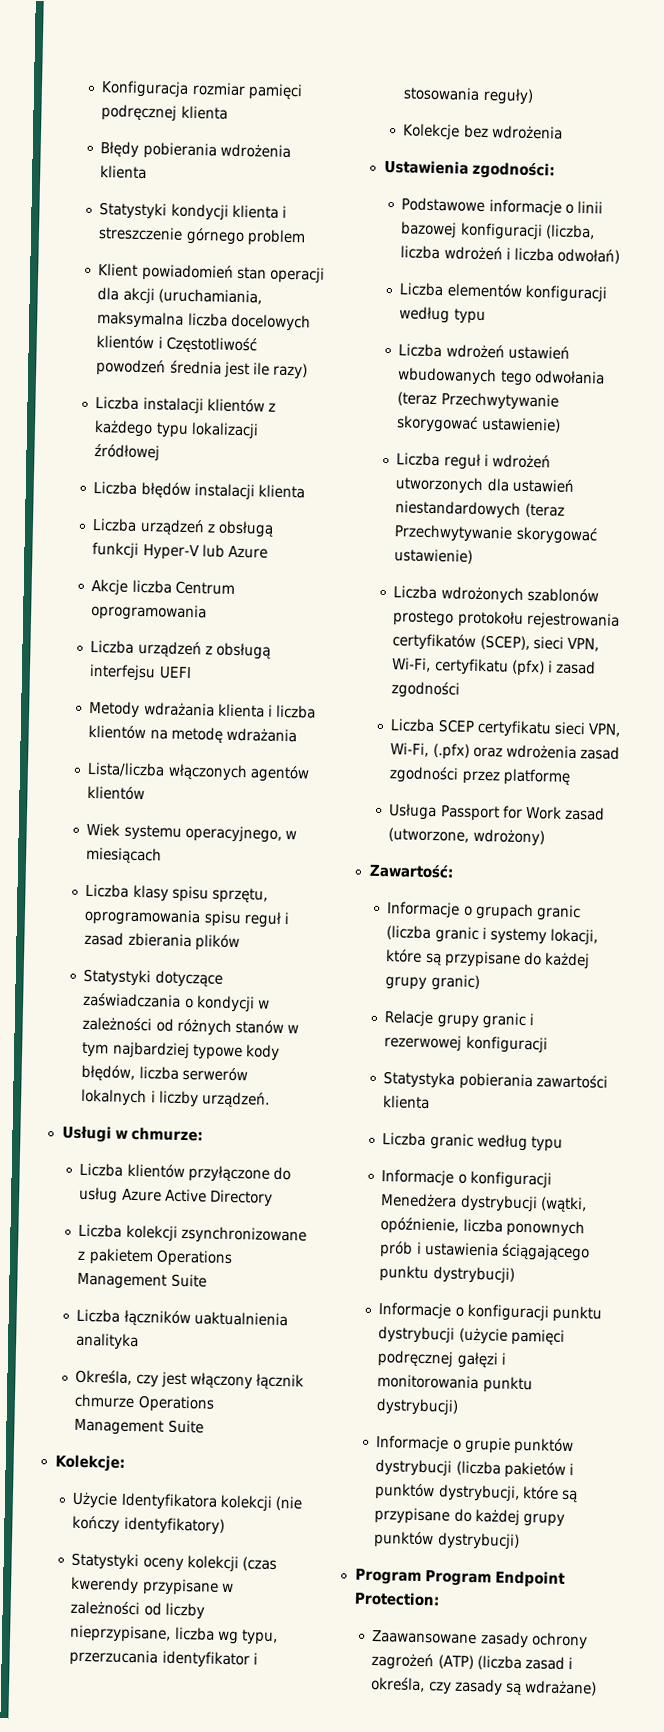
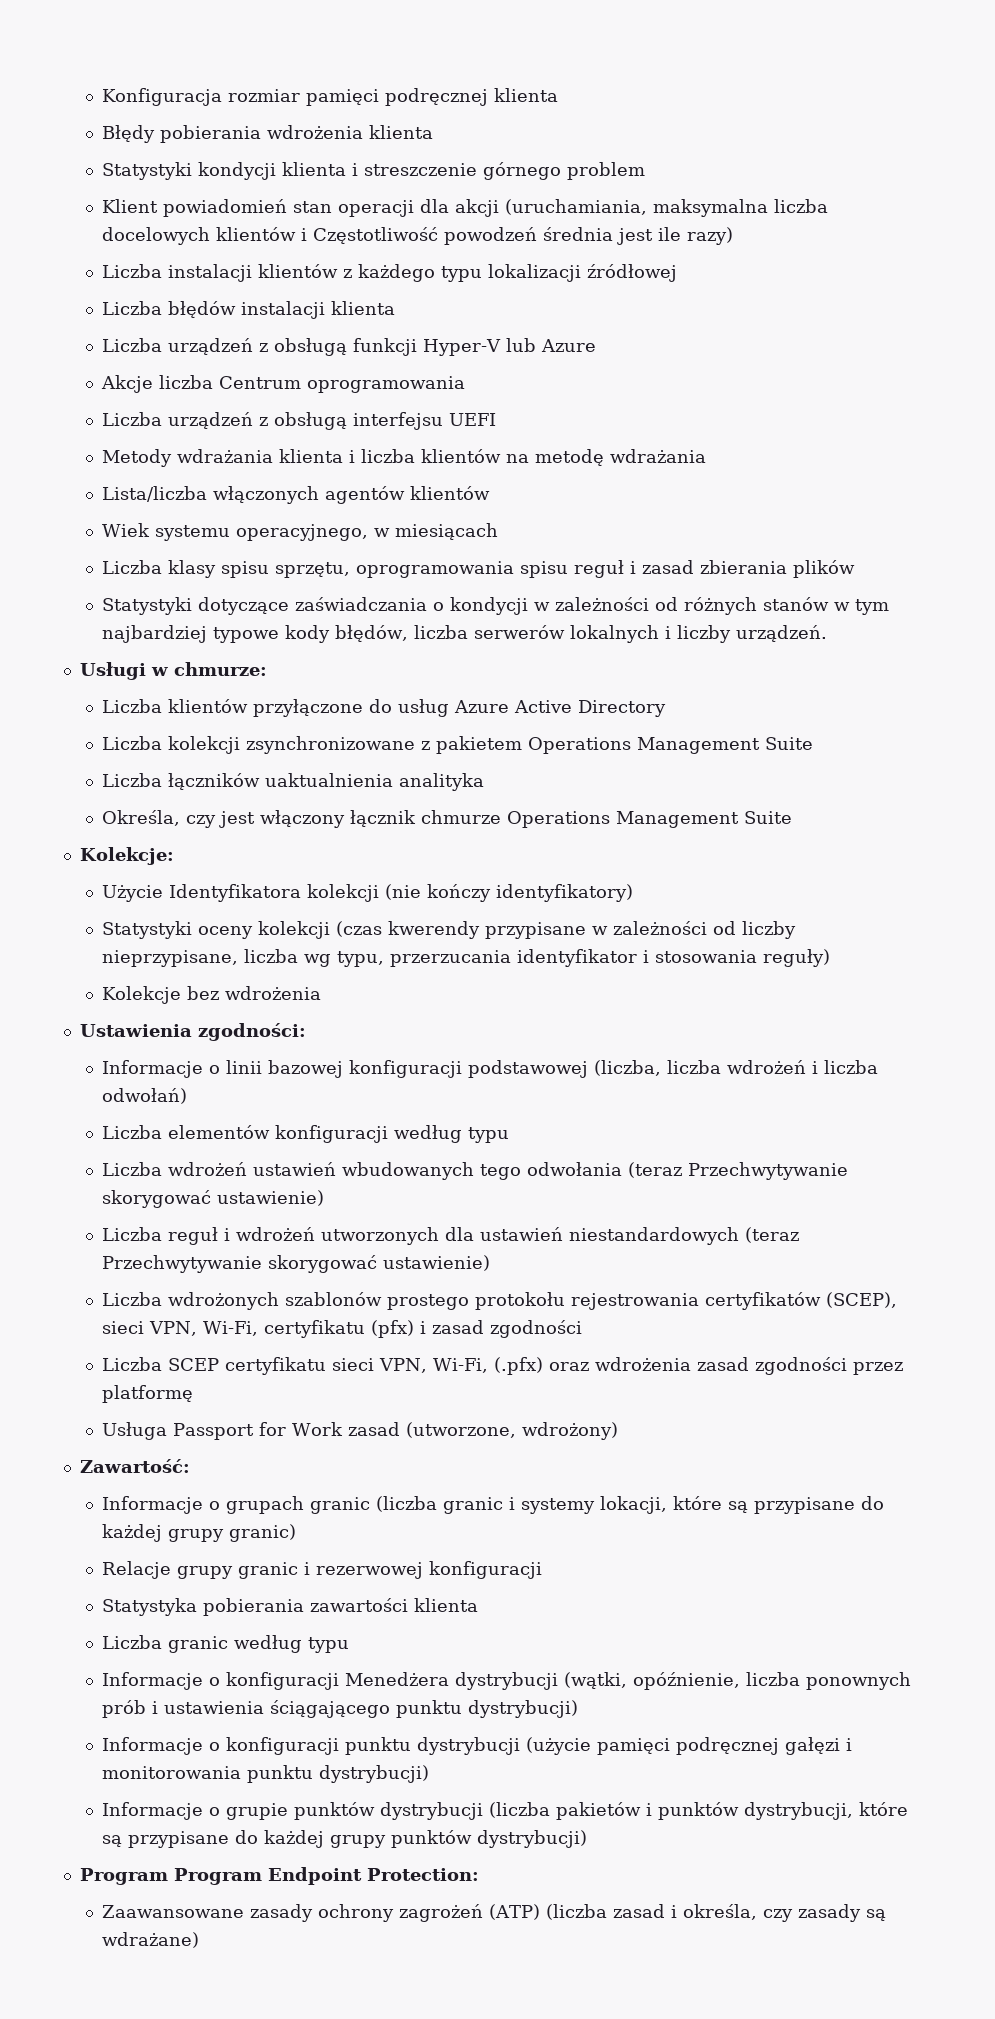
- Podstawowe informacje o linii bazowej konfiguracji (liczba, liczba wdrożeń i liczba odwołań)
+ Informacje o linii bazowej konfiguracji podstawowej (liczba, liczba wdrożeń i liczba odwołań)

